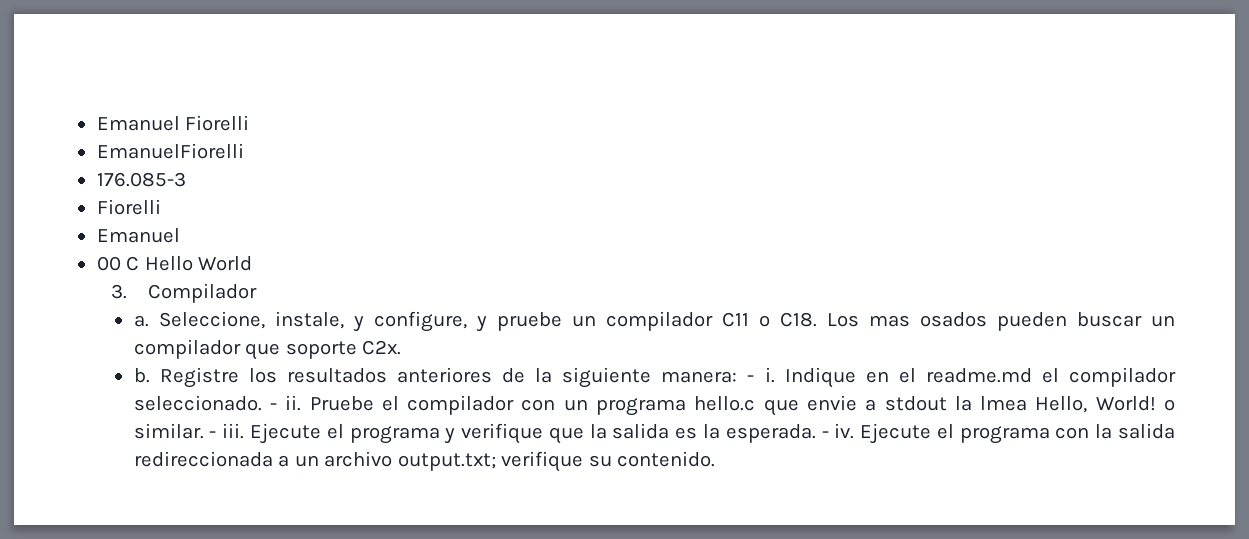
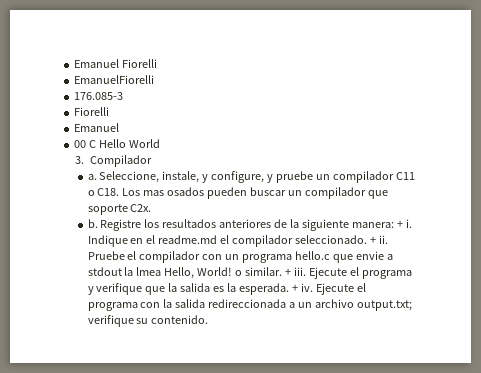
- Registre los resultados anteriores de la siguiente manera: - i.
+ Registre los resultados anteriores de la siguiente manera: + i.
- - ii.
+ + ii.
- - iii.
+ + iii.
- - iv.
+ + iv.

